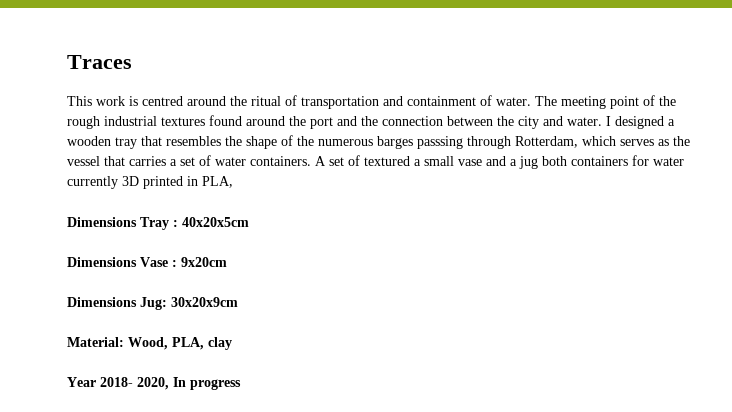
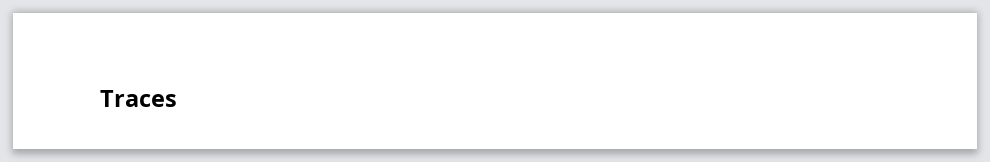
- This work is centred around the ritual of transportation and containment of water. The meeting point of the rough industrial textures found around the port and the connection between the city and water. I designed a wooden tray that resembles the shape of the numerous barges passsing through Rotterdam, which serves as the vessel that carries a set of water containers. A set of textured a small vase and a jug both containers for water currently 3D printed in PLA,
- Dimensions Tray : 40x20x5cm
- Dimensions Vase : 9x20cm
- Dimensions Jug: 30x20x9cm
- Material: Wood, PLA, clay
- Year 2018- 2020, In progress

